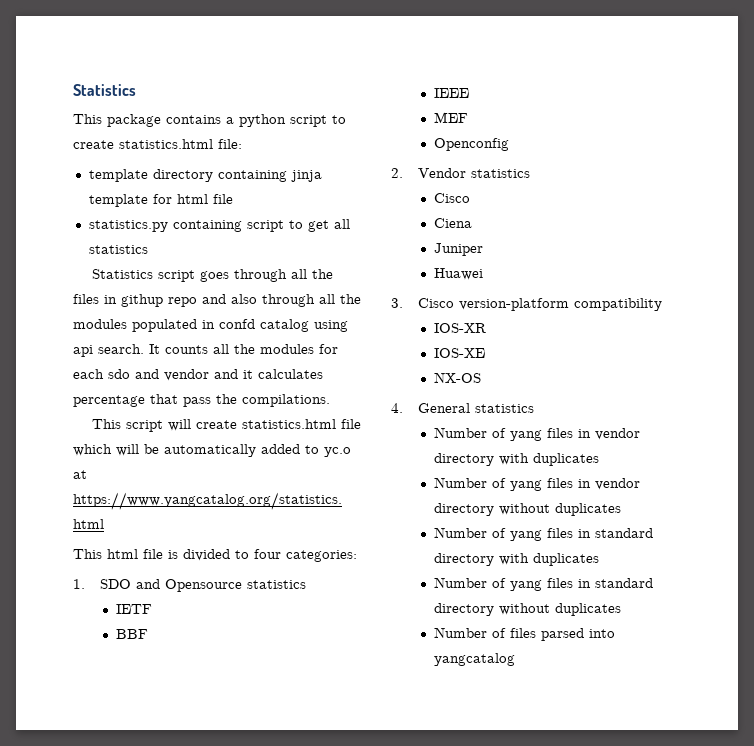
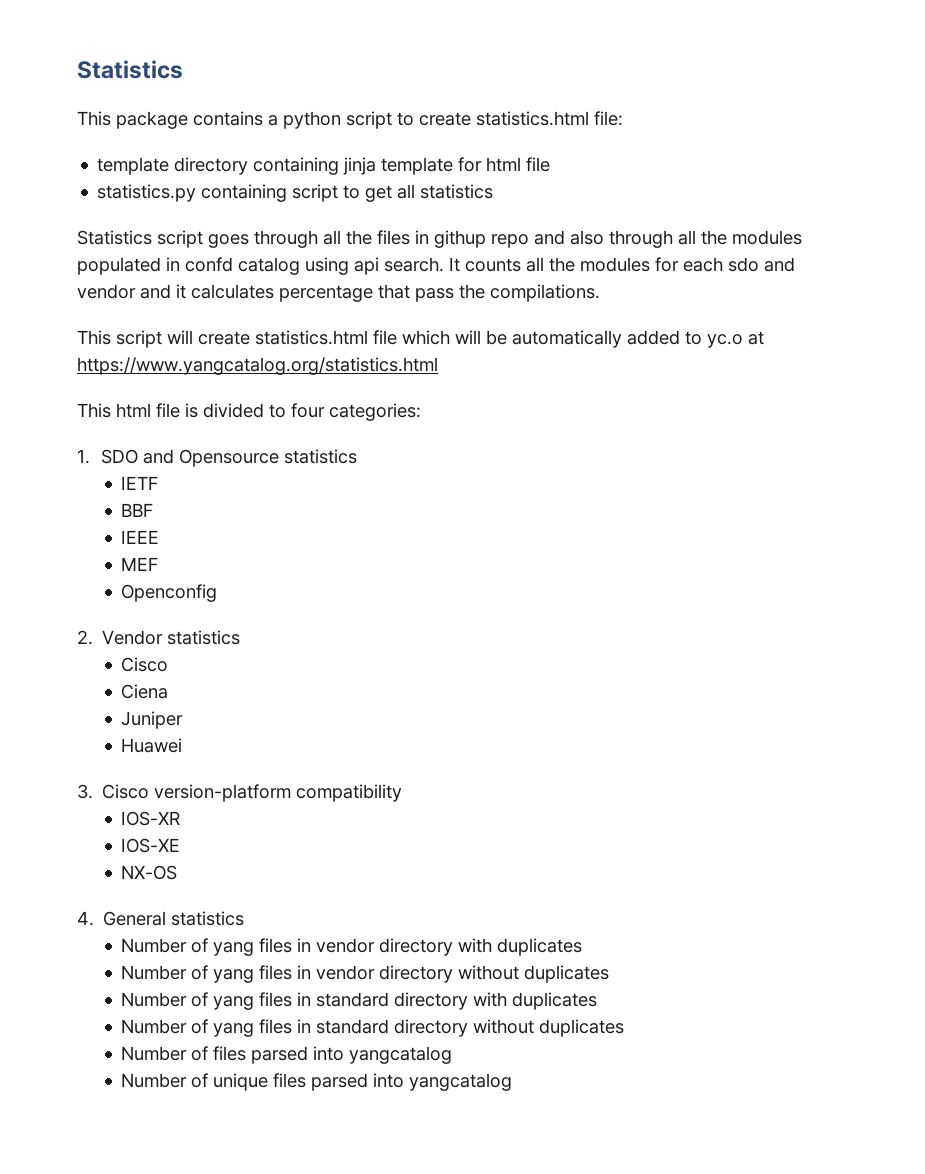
+ Number of unique files parsed into yangcatalog

